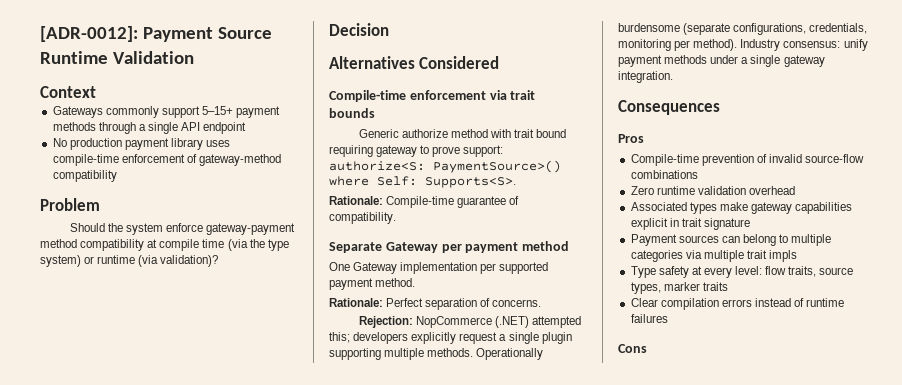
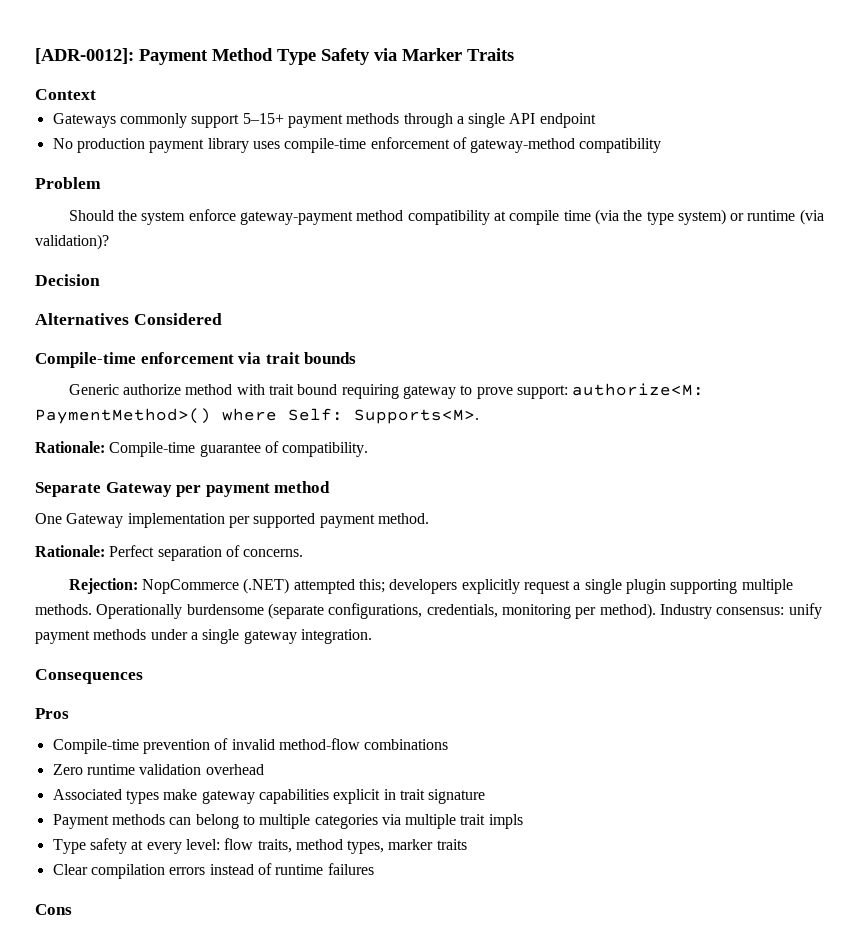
- [ADR-0012]: Payment Source Runtime Validation
+ [ADR-0012]: Payment Method Type Safety via Marker Traits
- Generic authorize method with trait bound requiring gateway to prove support: authorize<S: PaymentSource>() where Self: Supports<S>.
+ Generic authorize method with trait bound requiring gateway to prove support: authorize<M: PaymentMethod>() where Self: Supports<M>.
- Compile-time prevention of invalid source-flow combinations
+ Compile-time prevention of invalid method-flow combinations
- Payment sources can belong to multiple categories via multiple trait impls
+ Payment methods can belong to multiple categories via multiple trait impls
- Type safety at every level: flow traits, source types, marker traits
+ Type safety at every level: flow traits, method types, marker traits

